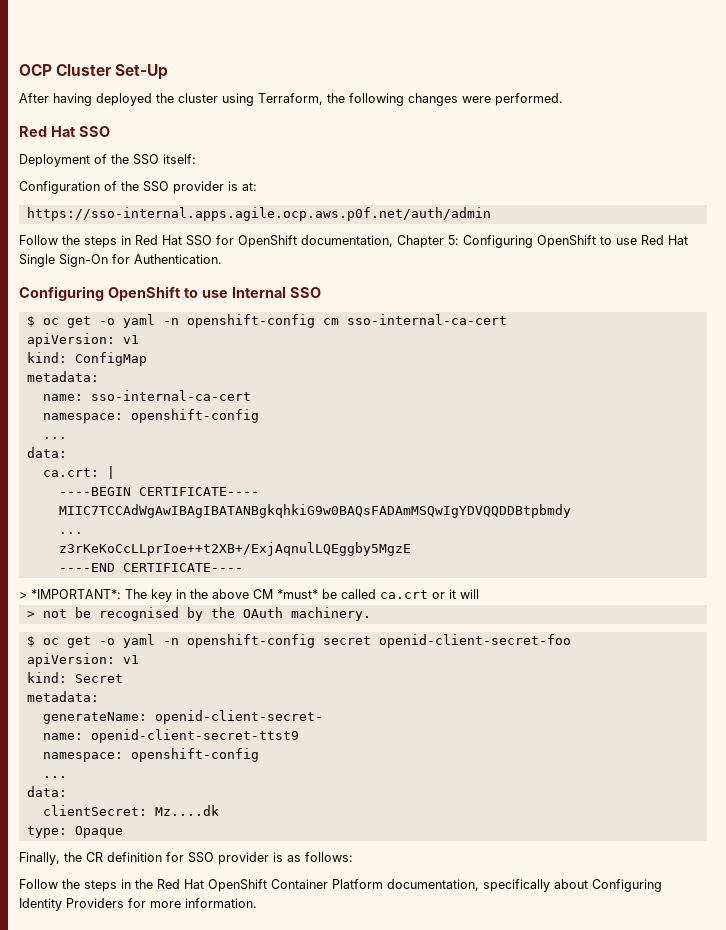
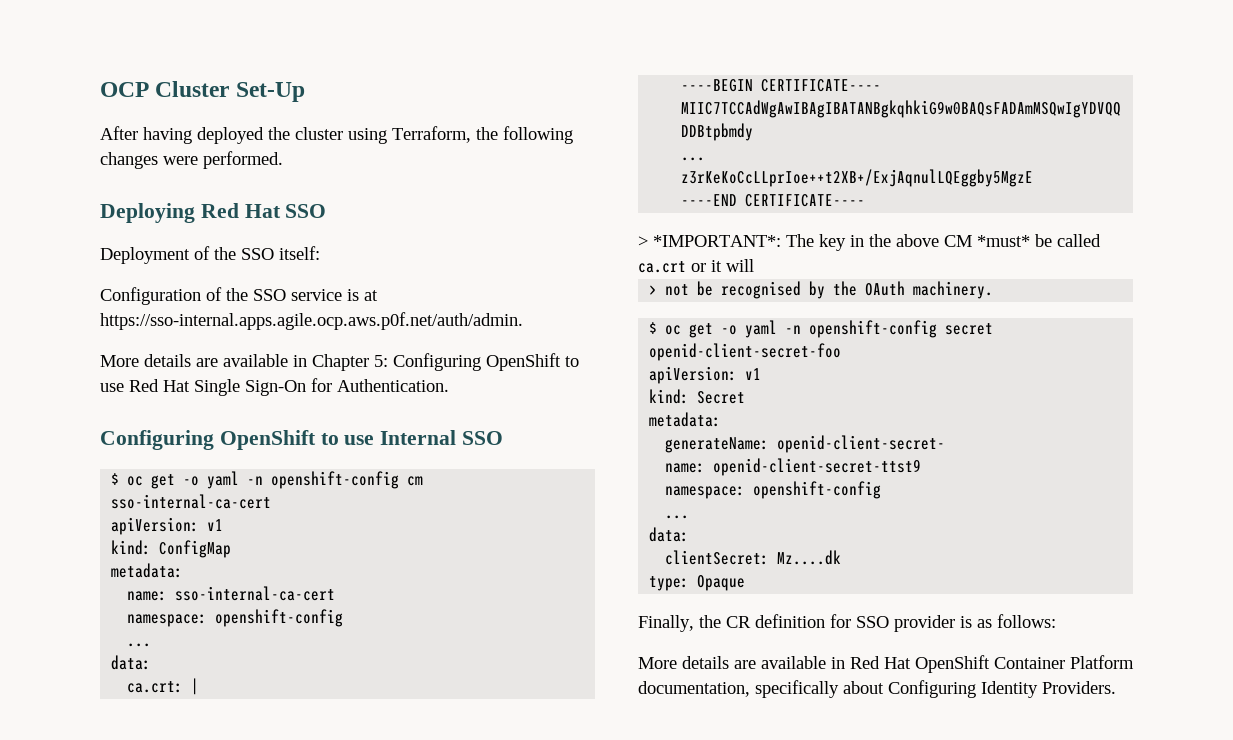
  After having deployed the cluster using Terraform, the following changes were performed.
- Red Hat SSO
+ Deploying Red Hat SSO
- Configuration of the SSO provider is at:
- https://sso-internal.apps.agile.ocp.aws.p0f.net/auth/admin
- Follow the steps in Red Hat SSO for OpenShift documentation, Chapter 5: Configuring OpenShift to use Red Hat Single Sign-On for Authentication.
+ Configuration of the SSO service is at https://sso-internal.apps.agile.ocp.aws.p0f.net/auth/admin.
+ More details are available in Chapter 5: Configuring OpenShift to use Red Hat Single Sign-On for Authentication.
- Follow the steps in the Red Hat OpenShift Container Platform documentation, specifically about Configuring Identity Providers for more information.
+ More details are available in Red Hat OpenShift Container Platform documentation, specifically about Configuring Identity Providers.

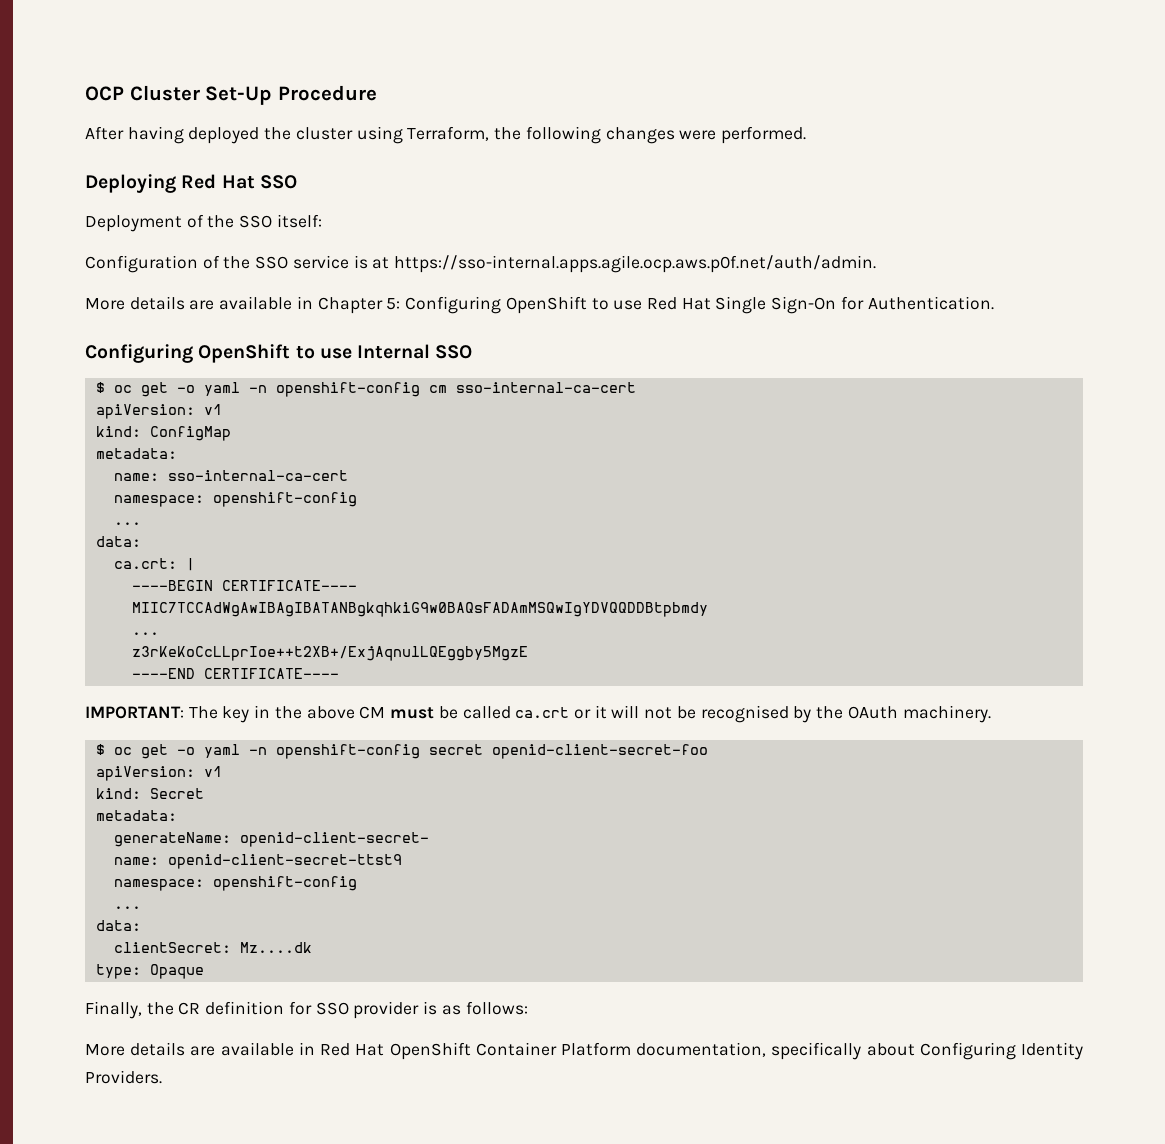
- OCP Cluster Set-Up
+ OCP Cluster Set-Up Procedure
- > *IMPORTANT*: The key in the above CM *must* be called ca.crt or it will
- > not be recognised by the OAuth machinery.
+ IMPORTANT: The key in the above CM must be called ca.crt or it will not be recognised by the OAuth machinery.

